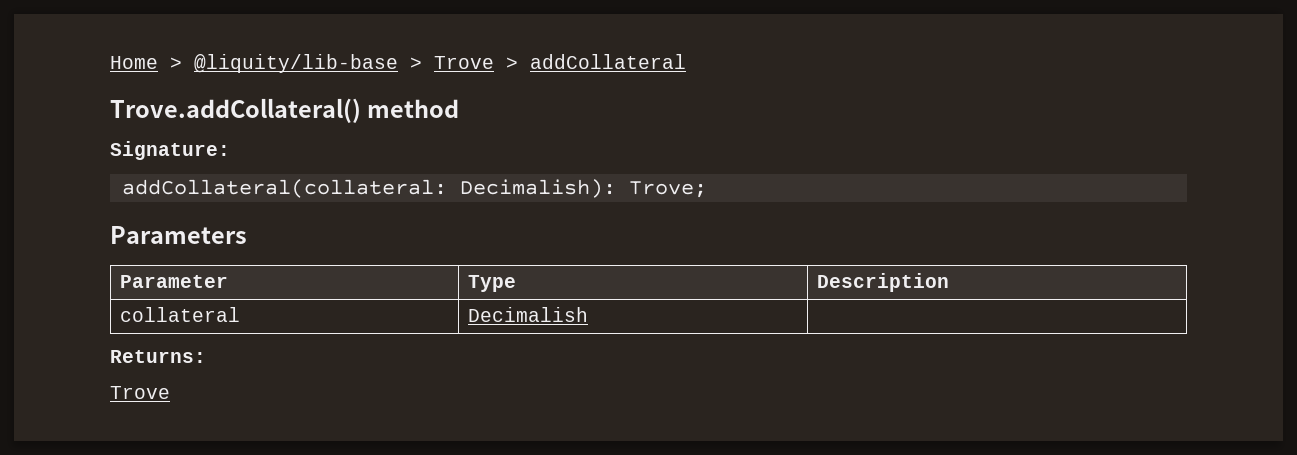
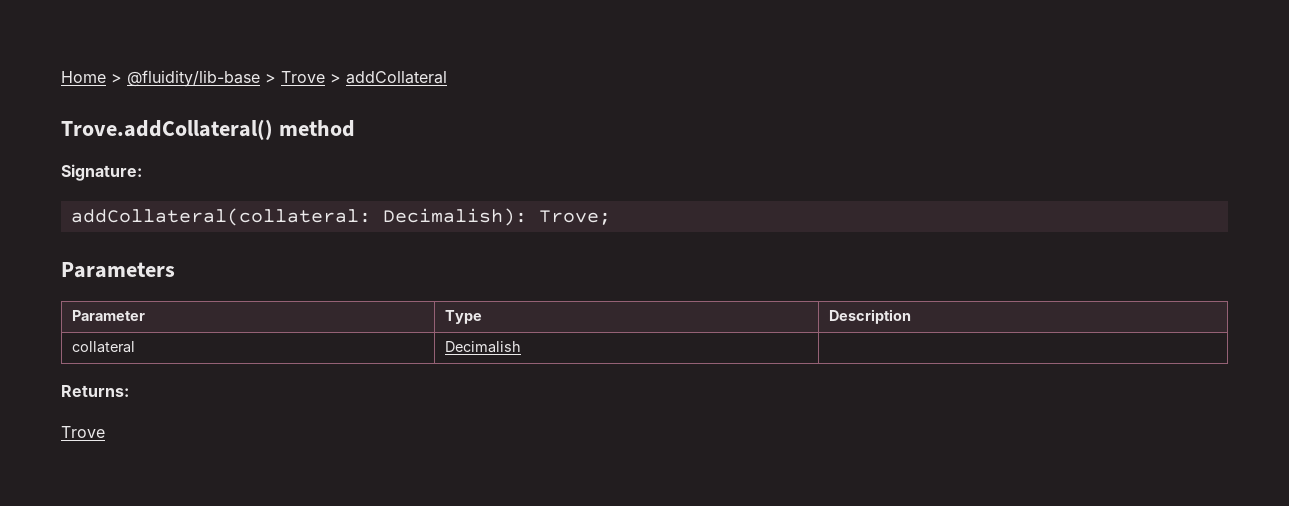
- Home > @liquity/lib-base > Trove > addCollateral
+ Home > @fluidity/lib-base > Trove > addCollateral

